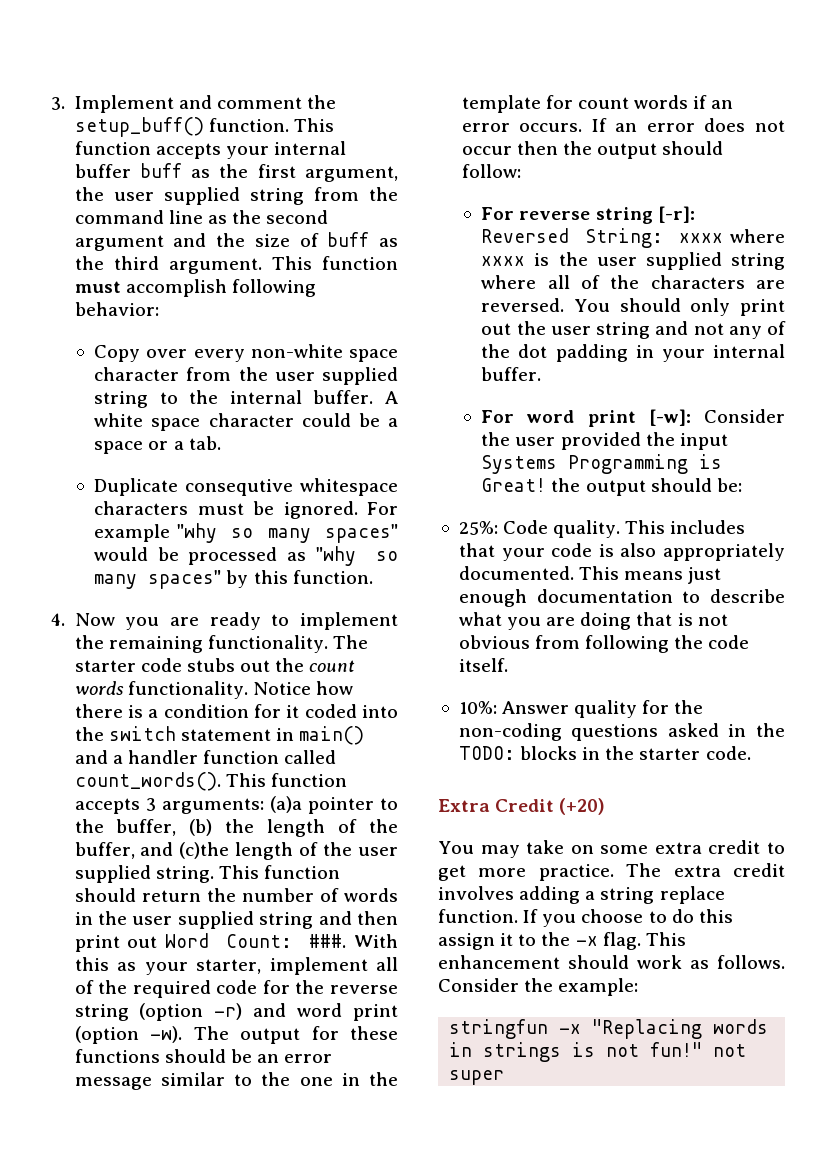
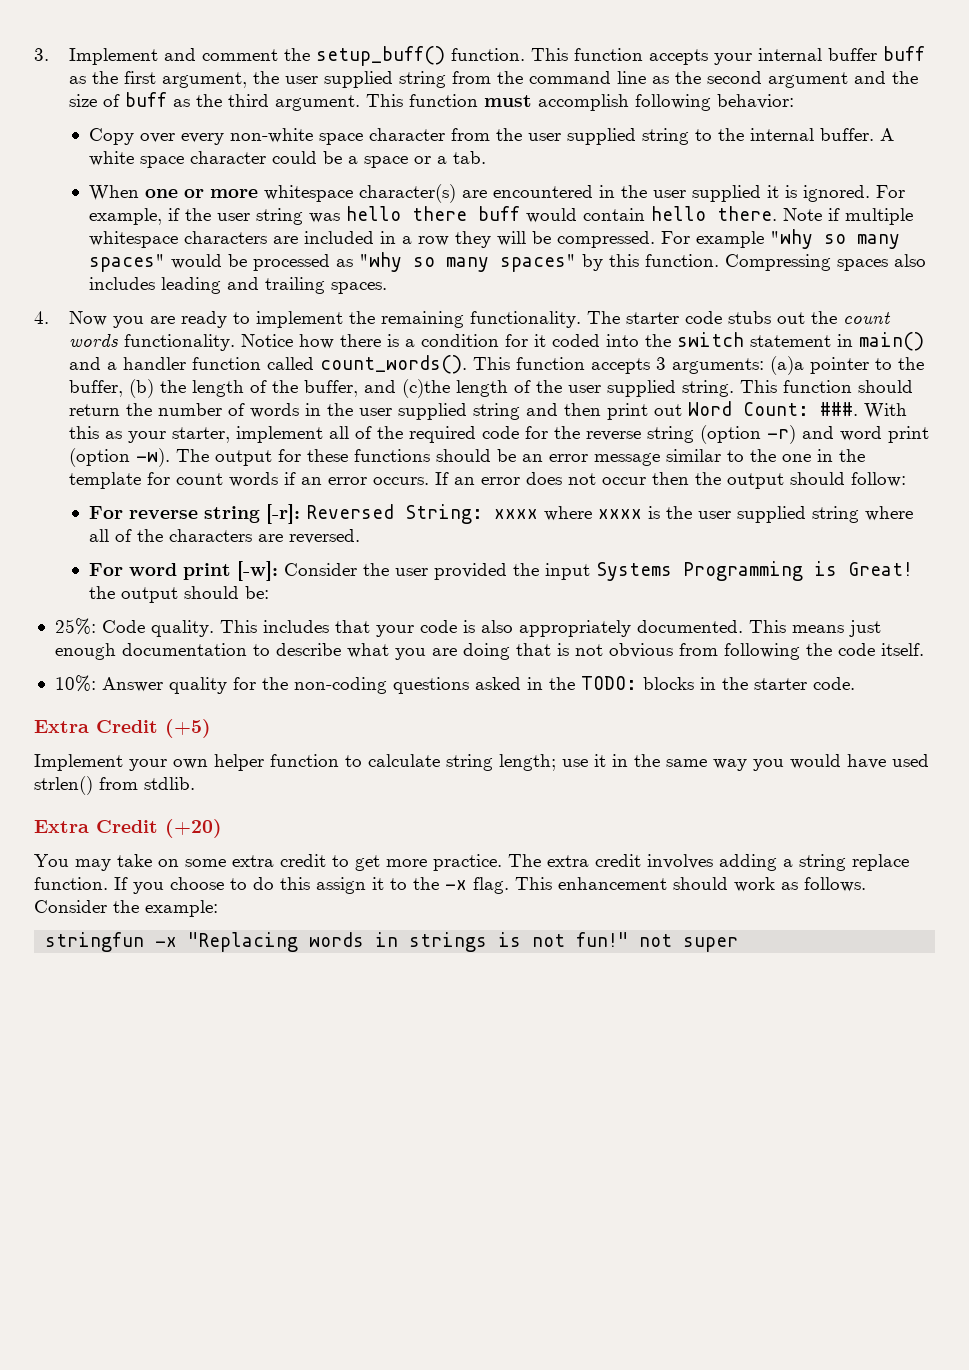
- Duplicate consequtive whitespace characters must be ignored.
+ When one or more whitespace character(s) are encountered in the user supplied it is ignored. For example, if the user string was hello there buff would contain hello there. Note if multiple whitespace characters are included in a row they will be compressed.
+ Compressing spaces also includes leading and trailing spaces.
- You should only print out the user string and not any of the dot padding in your internal buffer.
+ Extra Credit (+5)
+ Implement your own helper function to calculate string length; use it in the same way you would have used strlen() from stdlib.

